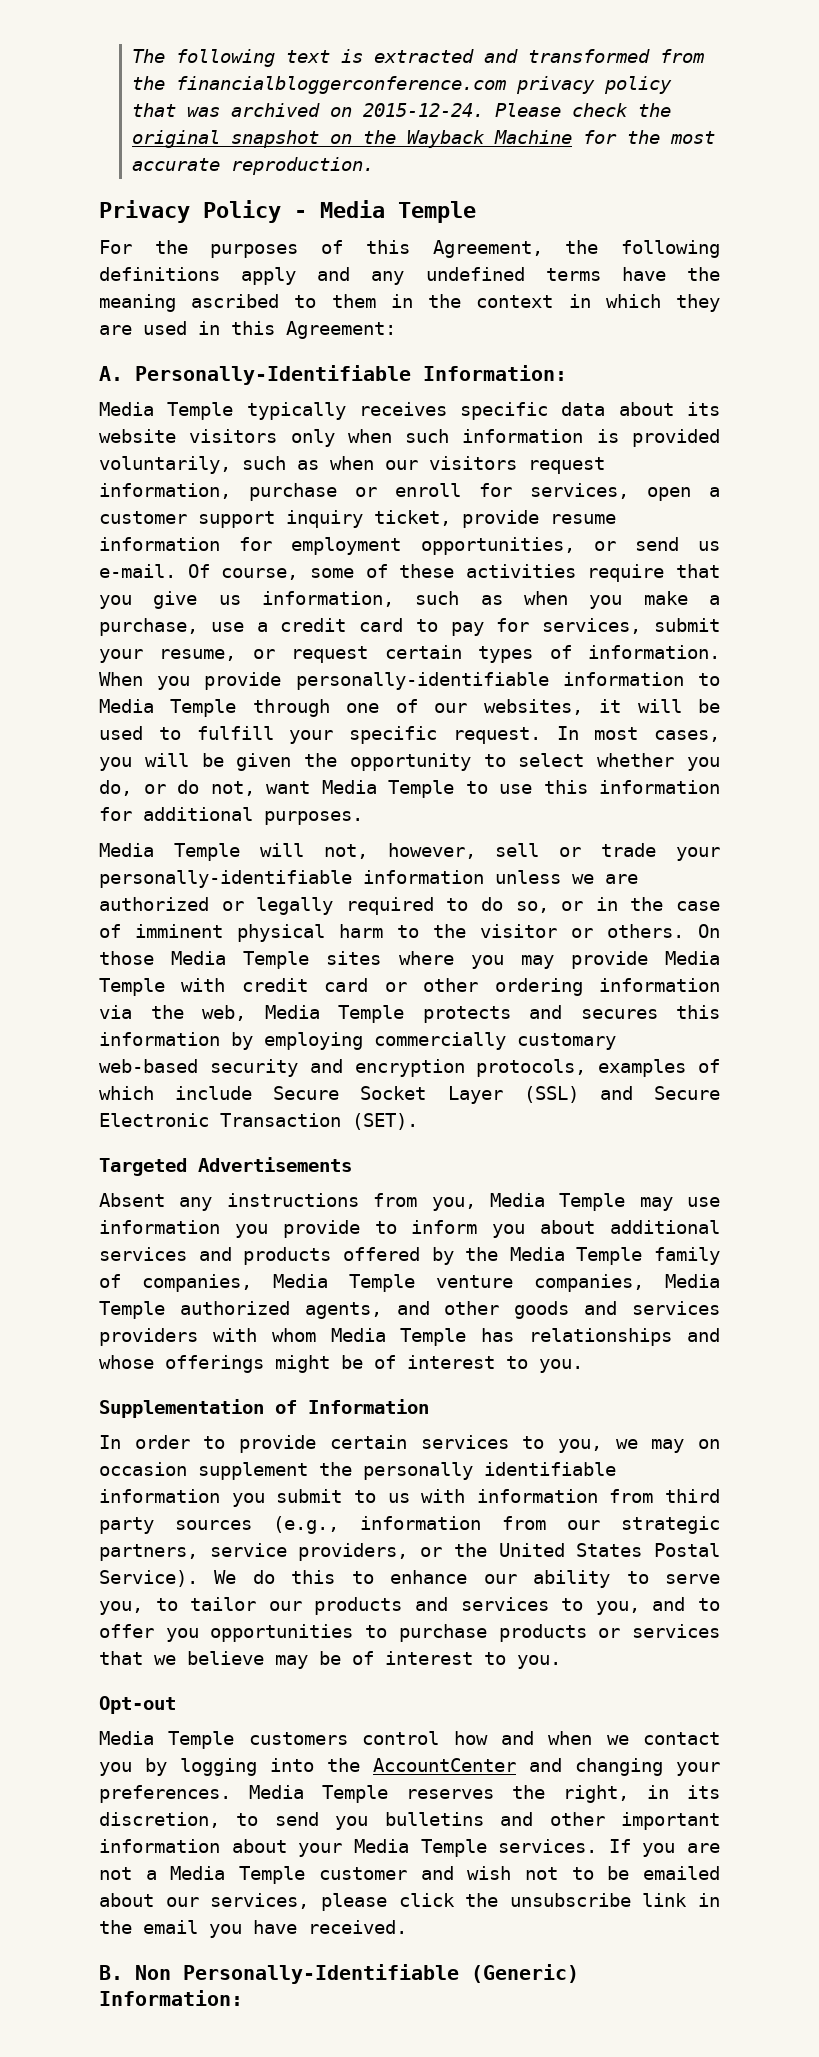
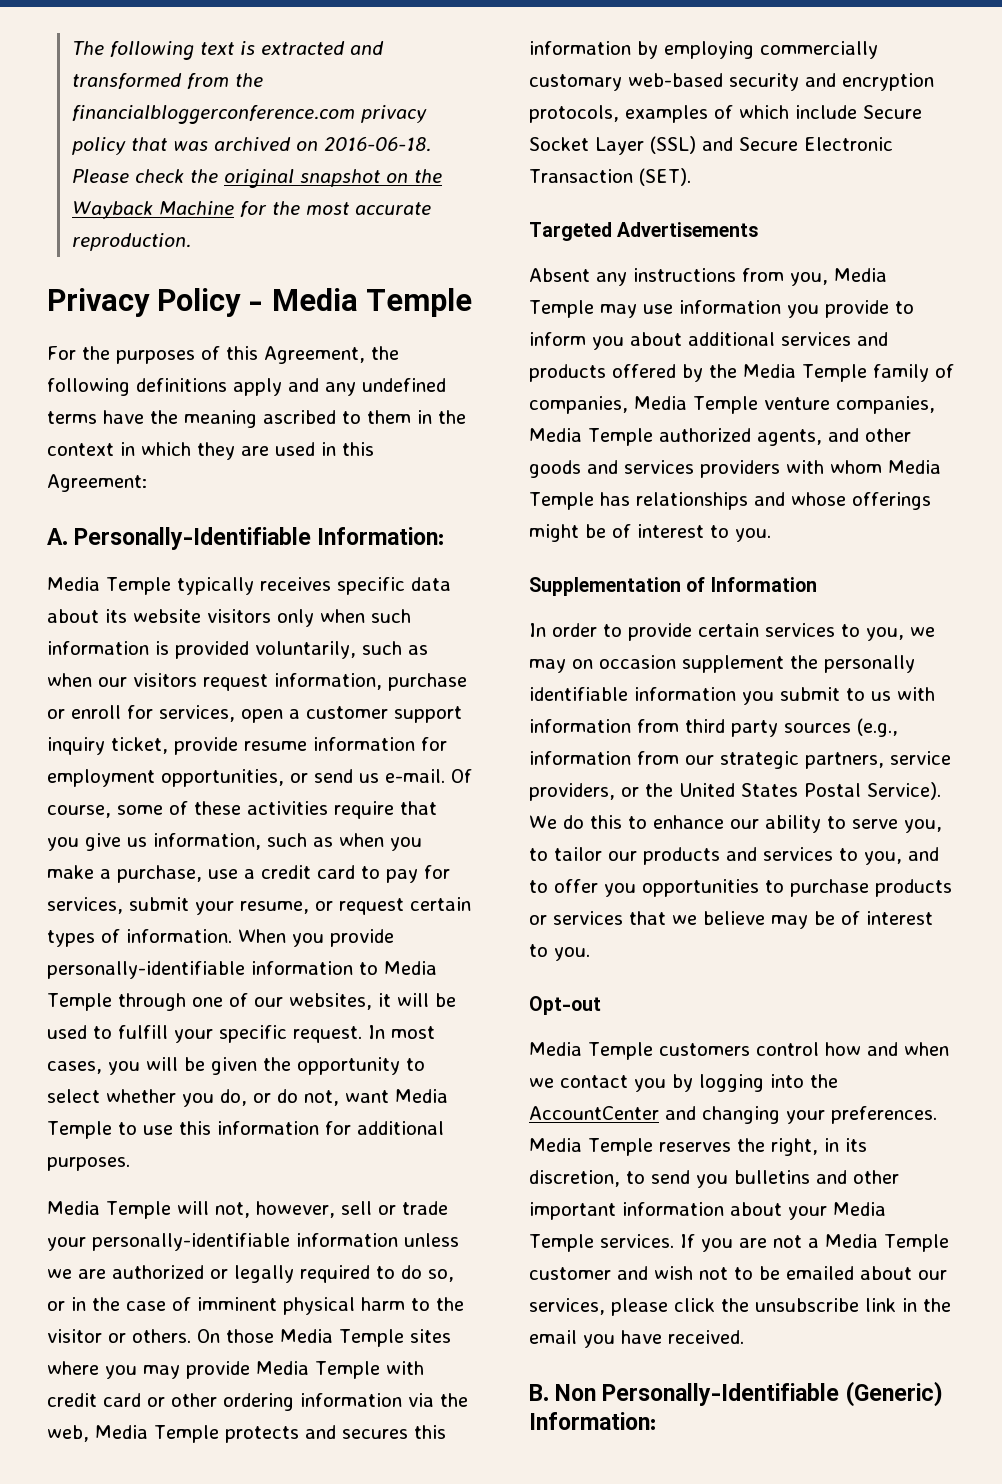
- The following text is extracted and transformed from the financialbloggerconference.com privacy policy that was archived on 2015-12-24.
+ The following text is extracted and transformed from the financialbloggerconference.com privacy policy that was archived on 2016-06-18.

